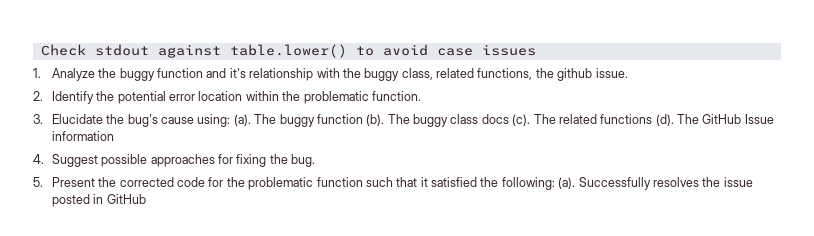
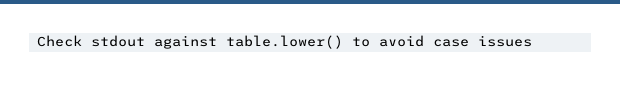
- 1. Analyze the buggy function and it's relationship with the buggy class, related functions, the github issue.
- 2. Identify the potential error location within the problematic function.
- 3. Elucidate the bug's cause using: (a). The buggy function (b). The buggy class docs (c). The related functions (d). The GitHub Issue information
- 4. Suggest possible approaches for fixing the bug.
- 5. Present the corrected code for the problematic function such that it satisfied the following: (a). Successfully resolves the issue posted in GitHub

